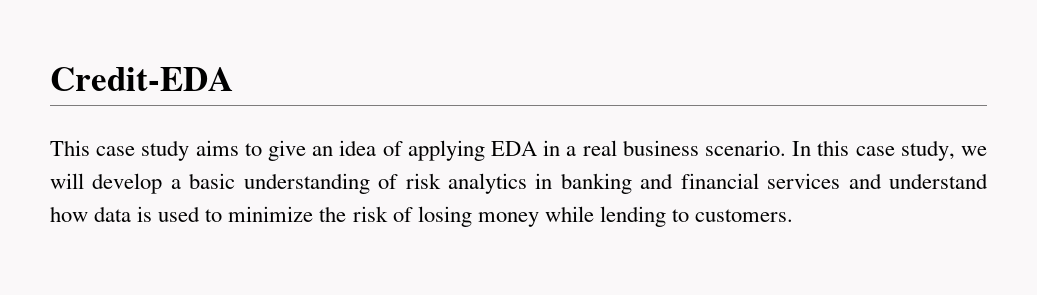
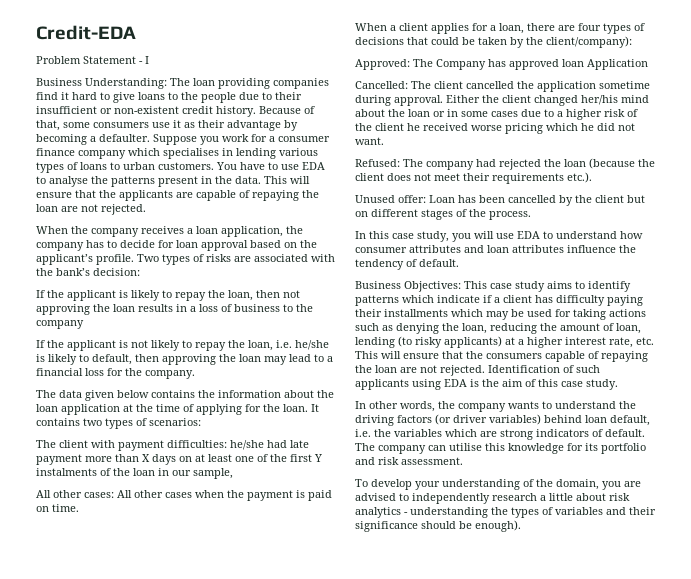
- This case study aims to give an idea of applying EDA in a real business scenario. In this case study, we will develop a basic understanding of risk analytics in banking and financial services and understand how data is used to minimize the risk of losing money while lending to customers.
+ Problem Statement - I
+ Business Understanding: The loan providing companies find it hard to give loans to the people due to their insufficient or non-existent credit history. Because of that, some consumers use it as their advantage by becoming a defaulter. Suppose you work for a consumer finance company which specialises in lending various types of loans to urban customers. You have to use EDA to analyse the patterns present in the data. This will ensure that the applicants are capable of repaying the loan are not rejected.
+ When the company receives a loan application, the company has to decide for loan approval based on the applicant’s profile. Two types of risks are associated with the bank’s decision:
+ If the applicant is likely to repay the loan, then not approving the loan results in a loss of business to the company
+ If the applicant is not likely to repay the loan, i.e. he/she is likely to default, then approving the loan may lead to a financial loss for the company.
+ The data given below contains the information about the loan application at the time of applying for the loan. It contains two types of scenarios:
+ The client with payment difficulties: he/she had late payment more than X days on at least one of the first Y instalments of the loan in our sample,
+ All other cases: All other cases when the payment is paid on time.
+ When a client applies for a loan, there are four types of decisions that could be taken by the client/company):
+ Approved: The Company has approved loan Application
+ Cancelled: The client cancelled the application sometime during approval. Either the client changed her/his mind about the loan or in some cases due to a higher risk of the client he received worse pricing which he did not want.
+ Refused: The company had rejected the loan (because the client does not meet their requirements etc.).
+ Unused offer: Loan has been cancelled by the client but on different stages of the process.
+ In this case study, you will use EDA to understand how consumer attributes and loan attributes influence the tendency of default.
+ Business Objectives: This case study aims to identify patterns which indicate if a client has difficulty paying their installments which may be used for taking actions such as denying the loan, reducing the amount of loan, lending (to risky applicants) at a higher interest rate, etc. This will ensure that the consumers capable of repaying the loan are not rejected. Identification of such applicants using EDA is the aim of this case study.
+ In other words, the company wants to understand the driving factors (or driver variables) behind loan default, i.e. the variables which are strong indicators of default. The company can utilise this knowledge for its portfolio and risk assessment.
+ To develop your understanding of the domain, you are advised to independently research a little about risk analytics - understanding the types of variables and their significance should be enough).

